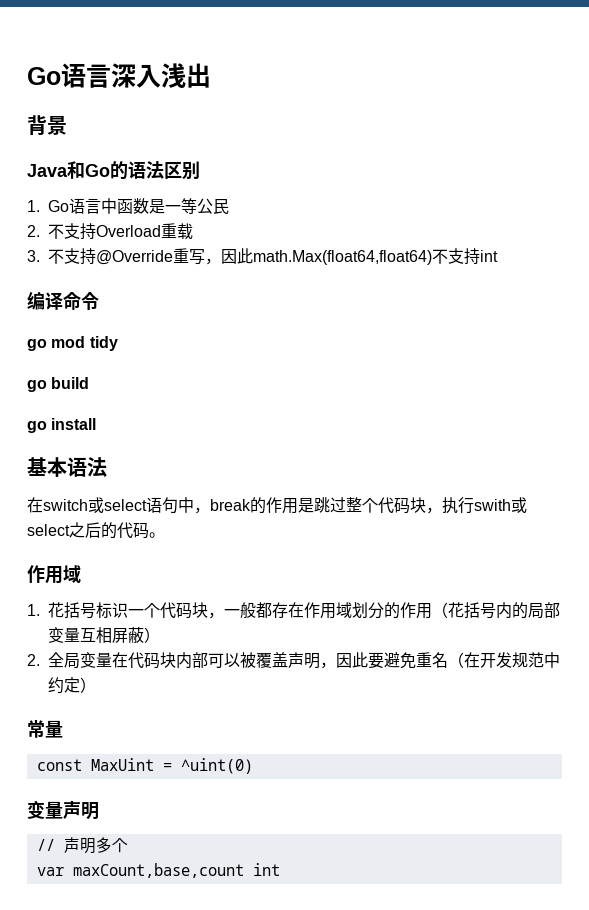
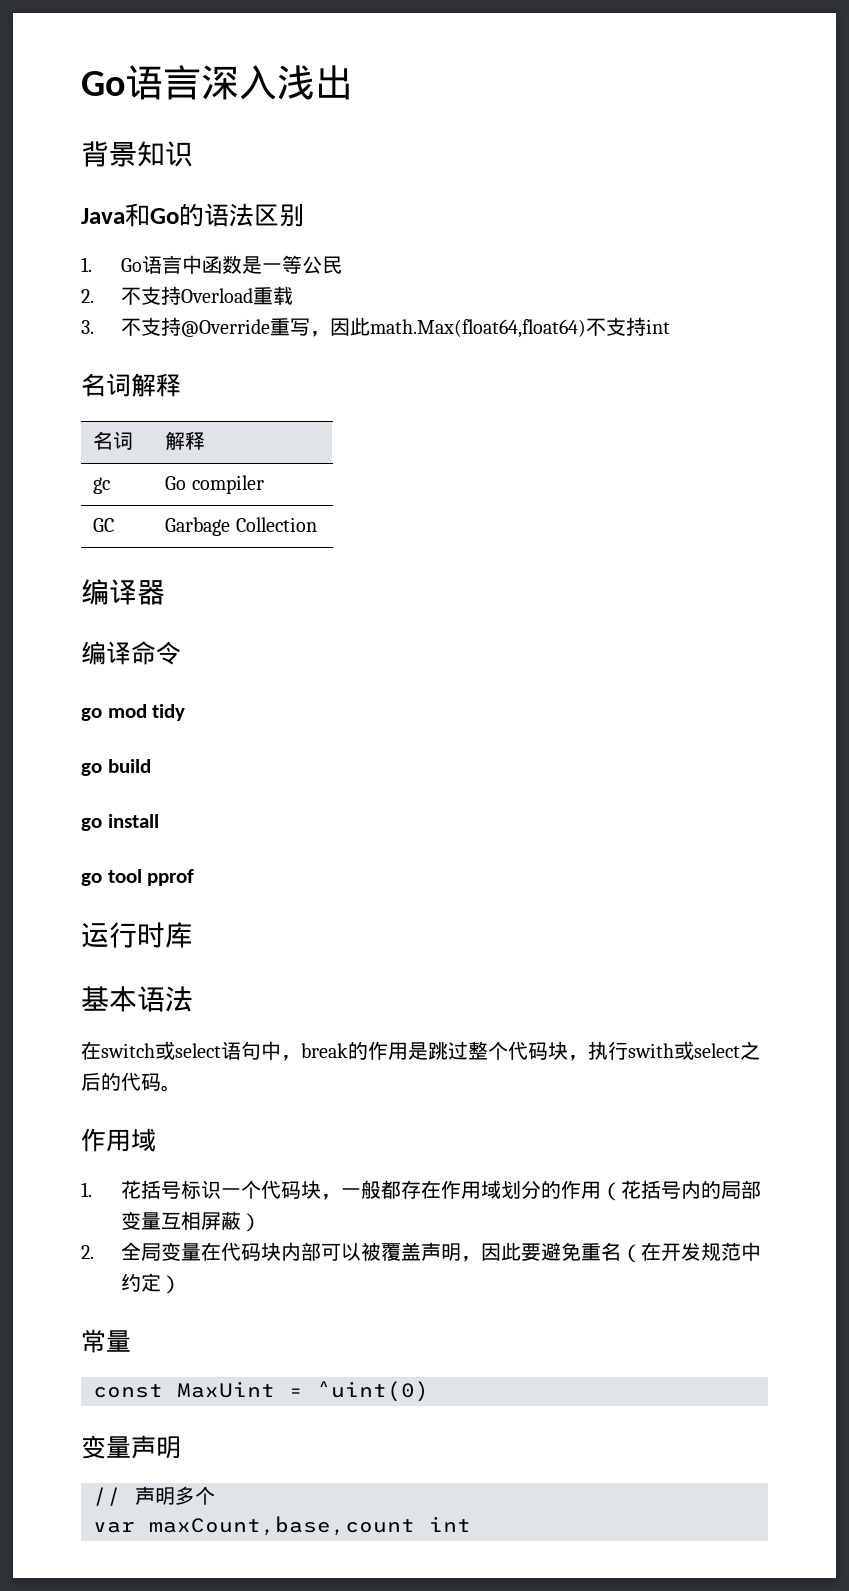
- 背景
+ 背景知识
+ 名词解释
+ 名词 | 解释
+ gc | Go compiler
+ GC | Garbage Collection
+ 编译器
+ go tool pprof
+ 运行时库

